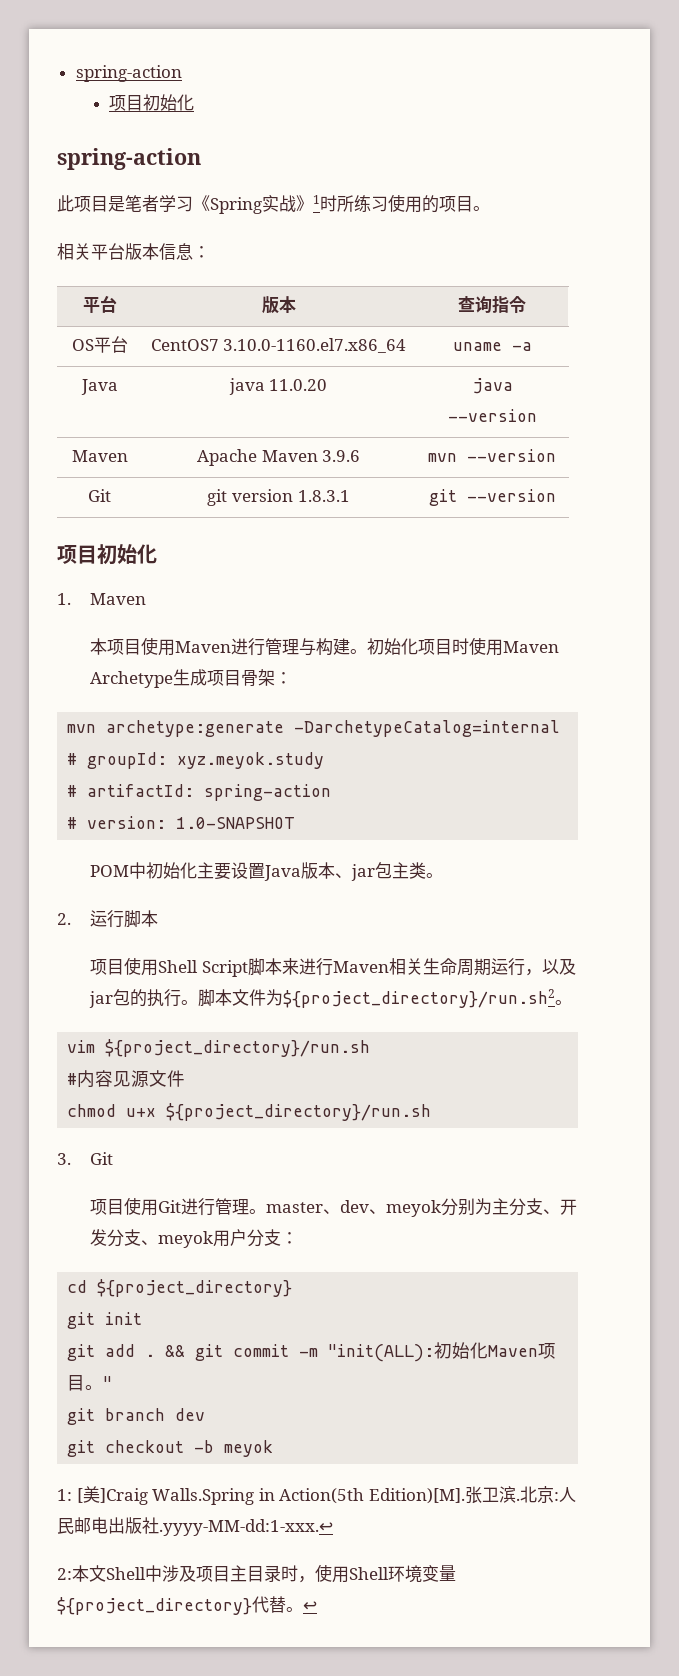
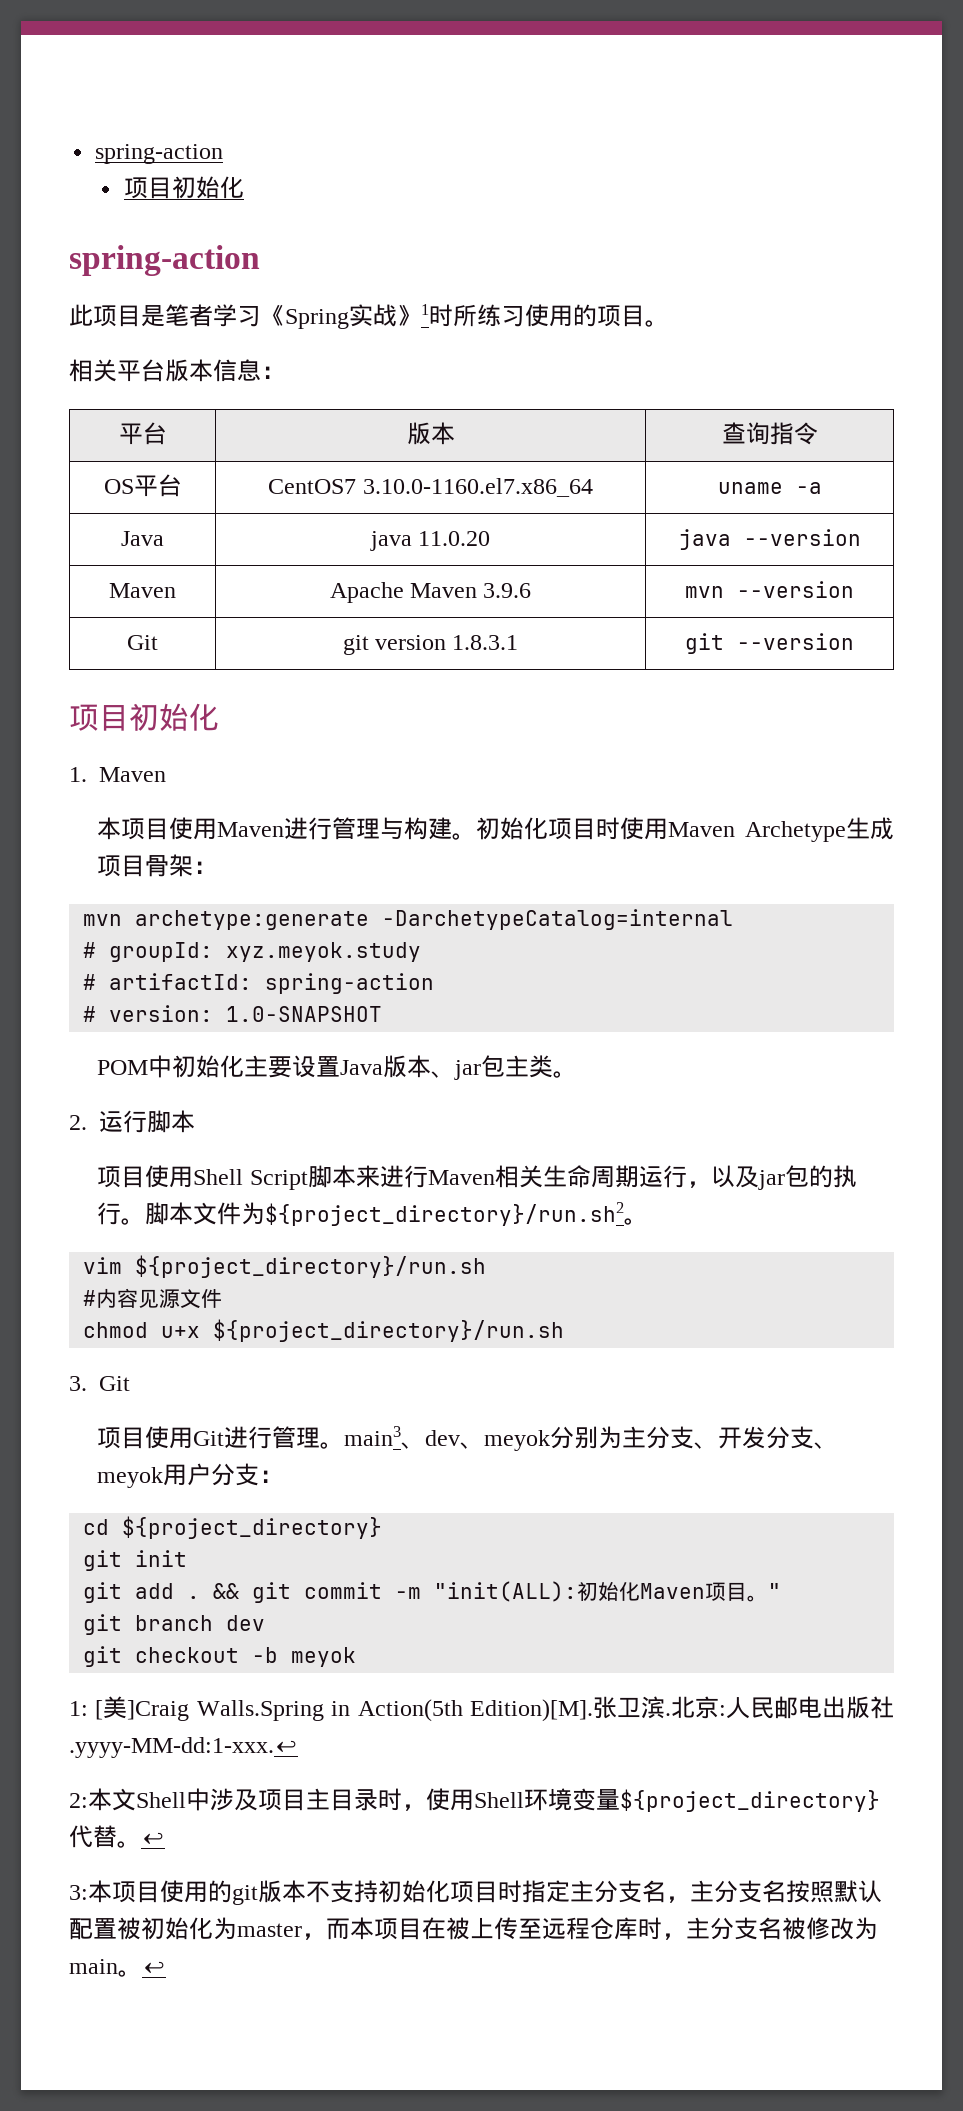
- 项目使用Git进行管理。master、dev、meyok分别为主分支、开发分支、meyok用户分支：
+ 项目使用Git进行管理。main3、dev、meyok分别为主分支、开发分支、meyok用户分支：
+ 3:本项目使用的git版本不支持初始化项目时指定主分支名，主分支名按照默认配置被初始化为master，而本项目在被上传至远程仓库时，主分支名被修改为main。↩

